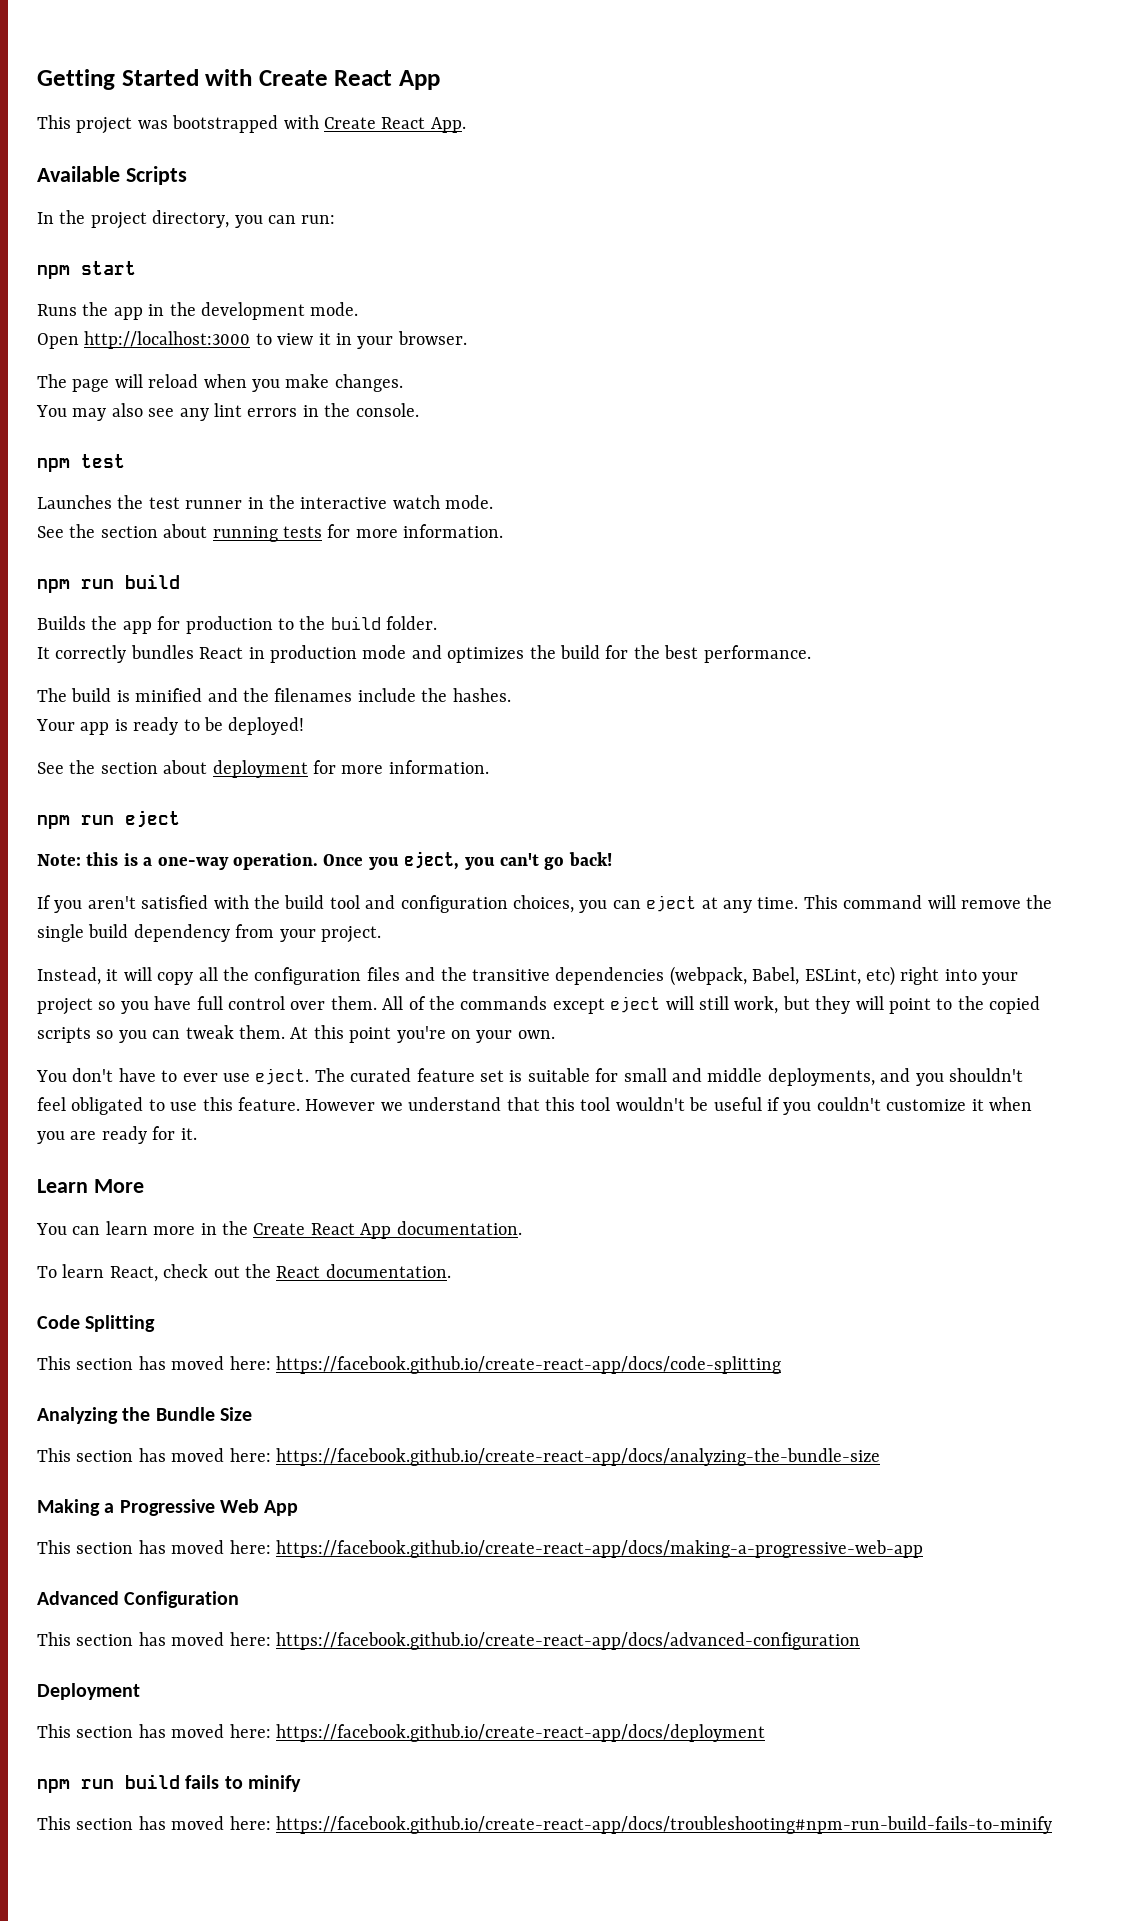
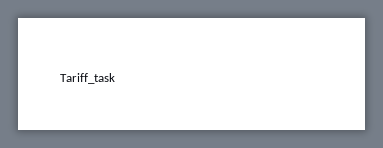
- Getting Started with Create React App
- This project was bootstrapped with Create React App.
- Available Scripts
- In the project directory, you can run:
- npm start
- Runs the app in the development mode.
- Open http://localhost:3000 to view it in your browser.
- The page will reload when you make changes.
- You may also see any lint errors in the console.
- npm test
- Launches the test runner in the interactive watch mode.
- See the section about running tests for more information.
- npm run build
- Builds the app for production to the build folder.
- It correctly bundles React in production mode and optimizes the build for the best performance.
- The build is minified and the filenames include the hashes.
- Your app is ready to be deployed!
- See the section about deployment for more information.
- npm run eject
- Note: this is a one-way operation. Once you eject, you can't go back!
- If you aren't satisfied with the build tool and configuration choices, you can eject at any time. This command will remove the single build dependency from your project.
- Instead, it will copy all the configuration files and the transitive dependencies (webpack, Babel, ESLint, etc) right into your project so you have full control over them. All of the commands except eject will still work, but they will point to the copied scripts so you can tweak them. At this point you're on your own.
- You don't have to ever use eject. The curated feature set is suitable for small and middle deployments, and you shouldn't feel obligated to use this feature. However we understand that this tool wouldn't be useful if you couldn't customize it when you are ready for it.
- Learn More
- You can learn more in the Create React App documentation.
- To learn React, check out the React documentation.
- Code Splitting
- This section has moved here: https://facebook.github.io/create-react-app/docs/code-splitting
- Analyzing the Bundle Size
- This section has moved here: https://facebook.github.io/create-react-app/docs/analyzing-the-bundle-size
- Making a Progressive Web App
- This section has moved here: https://facebook.github.io/create-react-app/docs/making-a-progressive-web-app
- Advanced Configuration
- This section has moved here: https://facebook.github.io/create-react-app/docs/advanced-configuration
- Deployment
- This section has moved here: https://facebook.github.io/create-react-app/docs/deployment
- npm run build fails to minify
- This section has moved here: https://facebook.github.io/create-react-app/docs/troubleshooting#npm-run-build-fails-to-minify
+ Tariff_task

